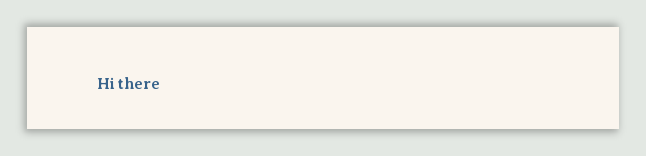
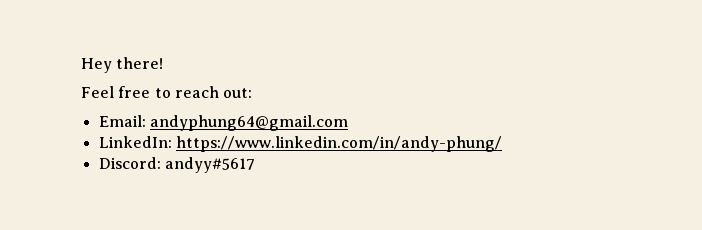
- Hi there
+ Hey there!
+ Feel free to reach out:
+ Email: andyphung64@gmail.com
+ LinkedIn: https://www.linkedin.com/in/andy-phung/
+ Discord: andyy#5617

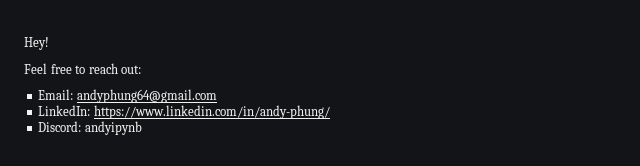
- Hey there!
+ Hey!
- Discord: andyy#5617
+ Discord: andyipynb

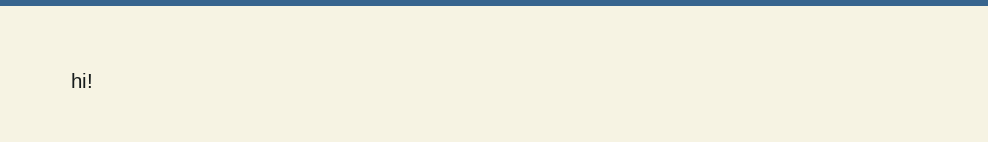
- Hey!
- Feel free to reach out:
- Email: andyphung64@gmail.com
- LinkedIn: https://www.linkedin.com/in/andy-phung/
- Discord: andyipynb
+ hi!

